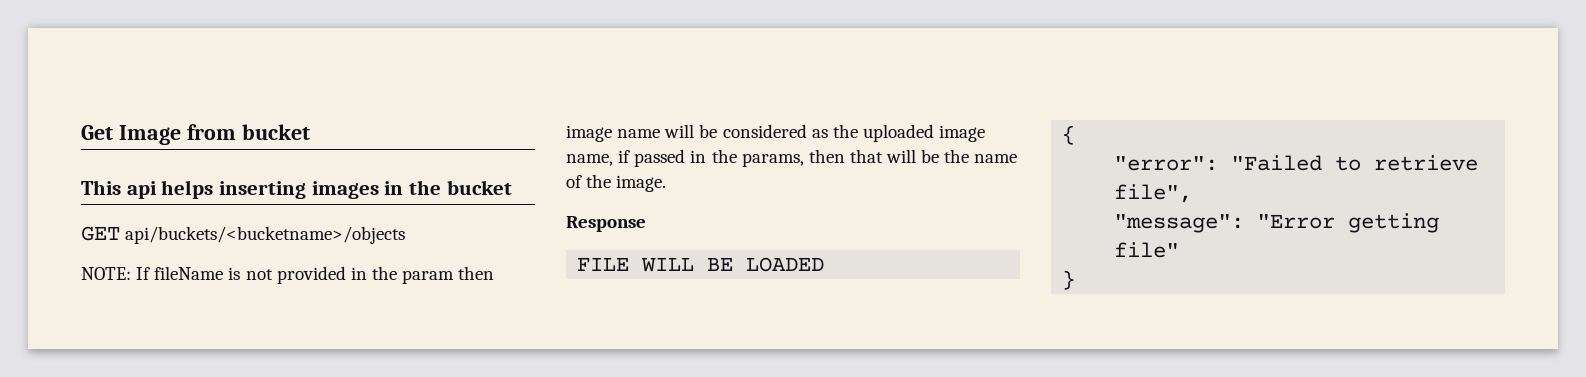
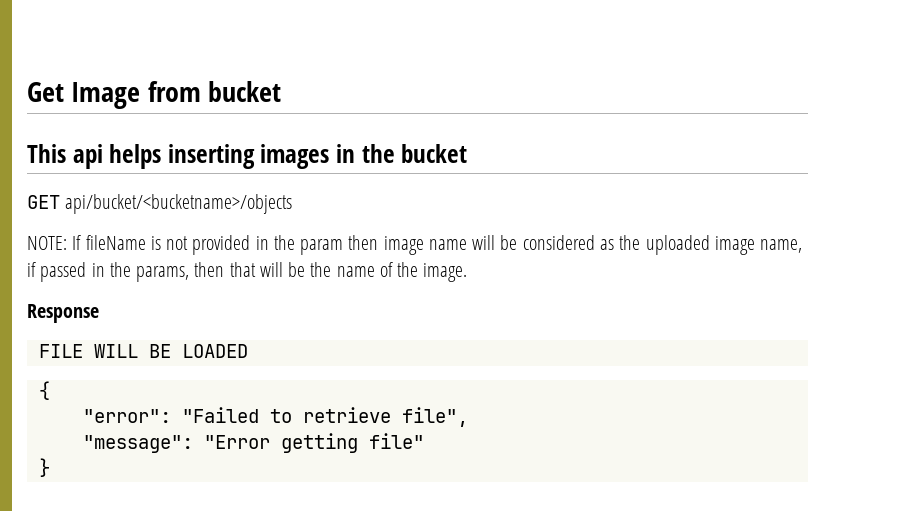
- GET api/buckets/<bucketname>/objects
+ GET api/bucket/<bucketname>/objects

